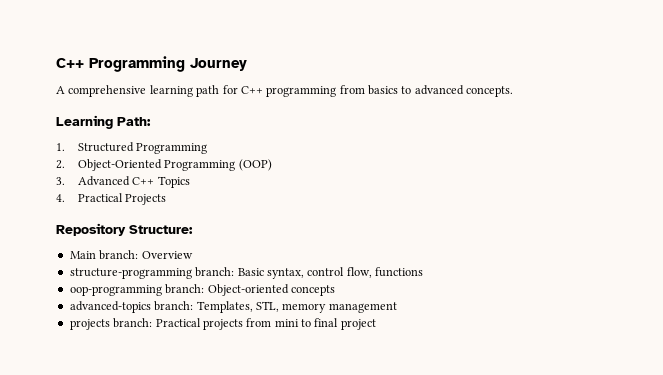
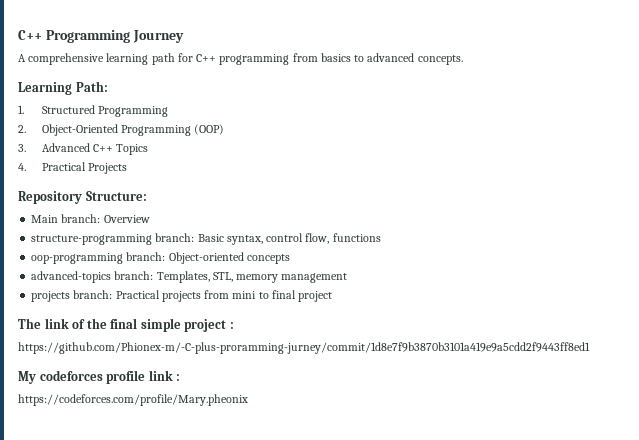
+ The link of the final simple project :
+ https://github.com/Phionex-m/-C-plus-proramming-jurney/commit/1d8e7f9b3870b3101a419e9a5cdd2f9443ff8ed1
+ My codeforces profile link :
+ https://codeforces.com/profile/Mary.pheonix

